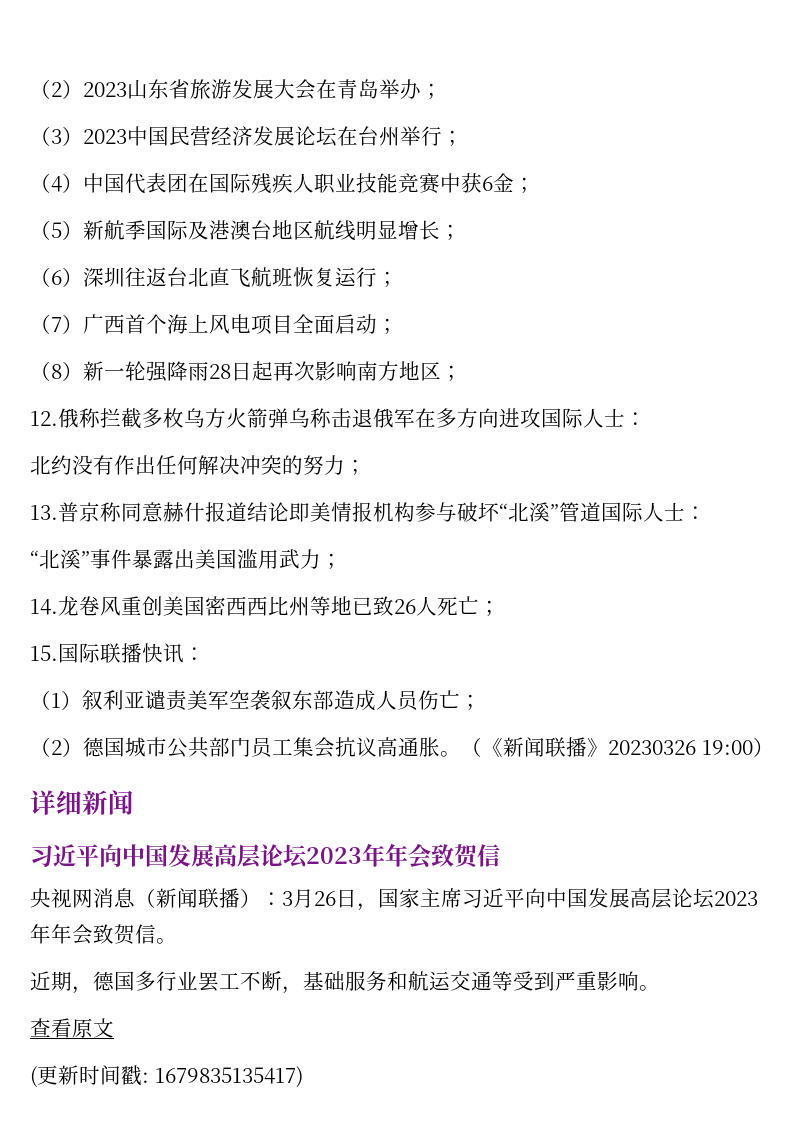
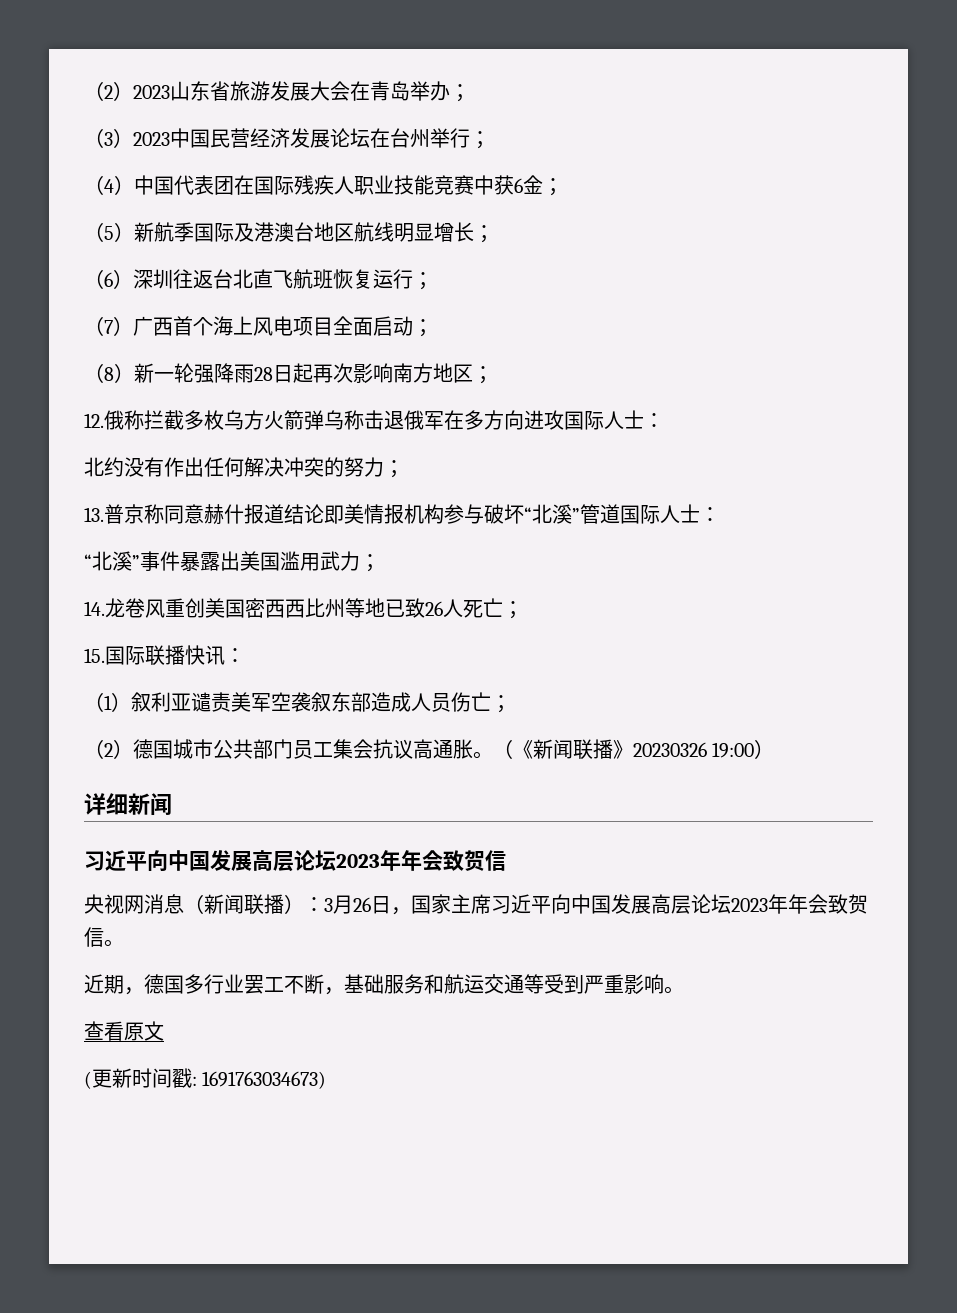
- (更新时间戳: 1679835135417)
+ (更新时间戳: 1691763034673)

